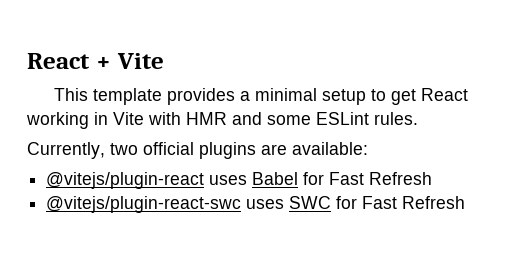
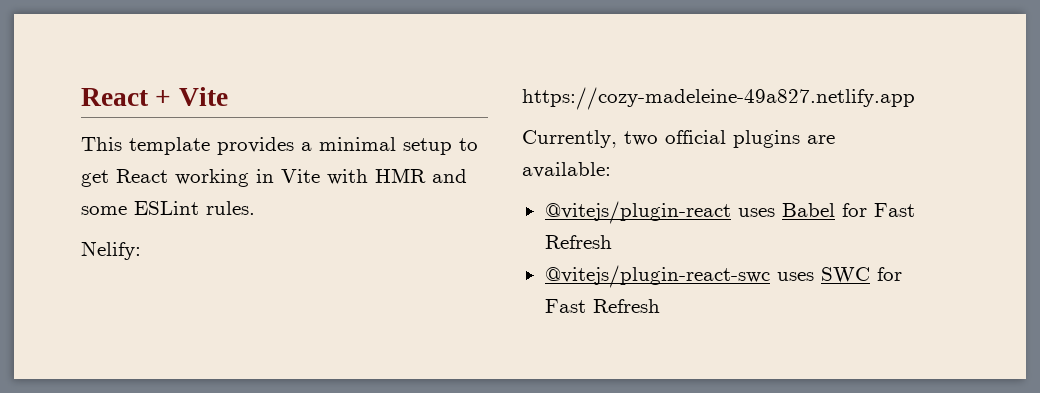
+ Nelify: https://cozy-madeleine-49a827.netlify.app

